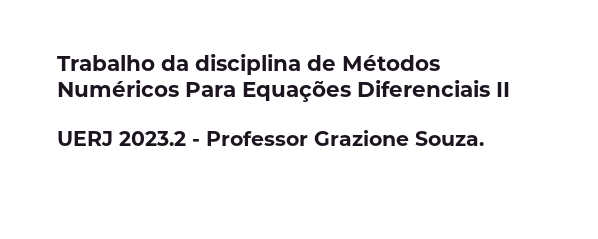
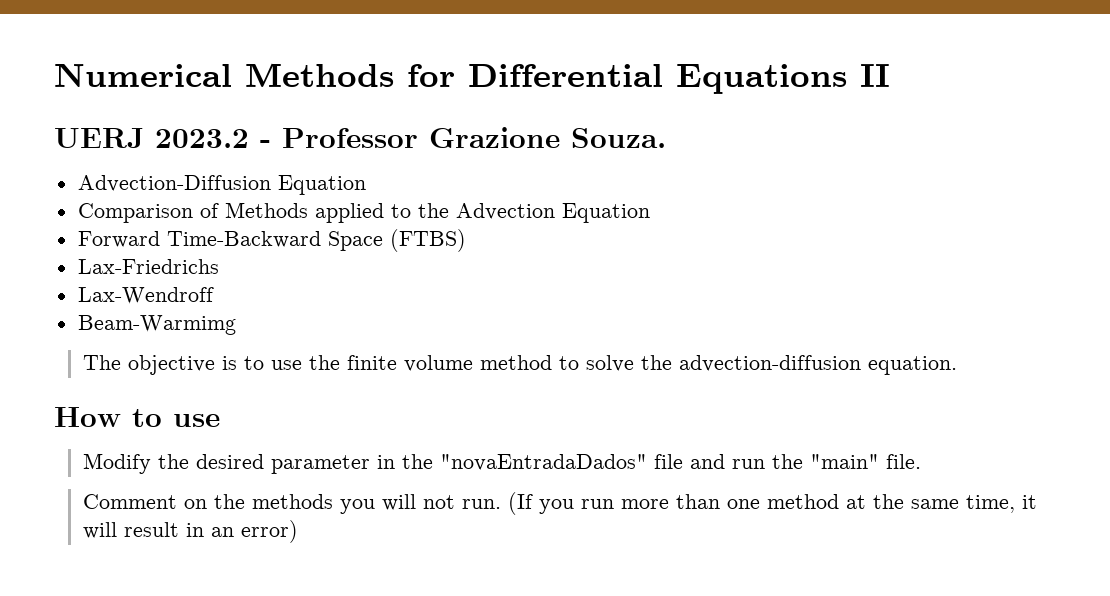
- Trabalho da disciplina de Métodos Numéricos Para Equações Diferenciais II
+ Numerical Methods for Differential Equations II
+ Advection-Diffusion Equation
+ Comparison of Methods applied to the Advection Equation
+ Forward Time-Backward Space (FTBS)
+ Lax-Friedrichs
+ Lax-Wendroff
+ Beam-Warmimg
+ The objective is to use the finite volume method to solve the advection-diffusion equation.
+ How to use
+ Modify the desired parameter in the "novaEntradaDados" file and run the "main" file.
+ Comment on the methods you will not run. (If you run more than one method at the same time, it will result in an error)

